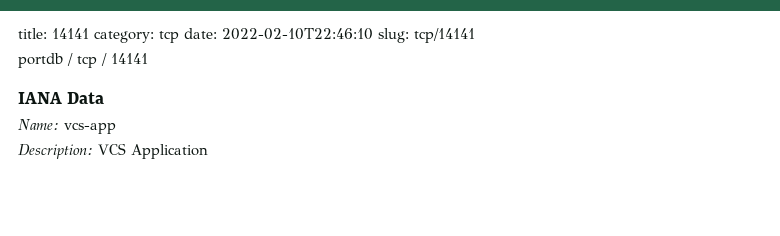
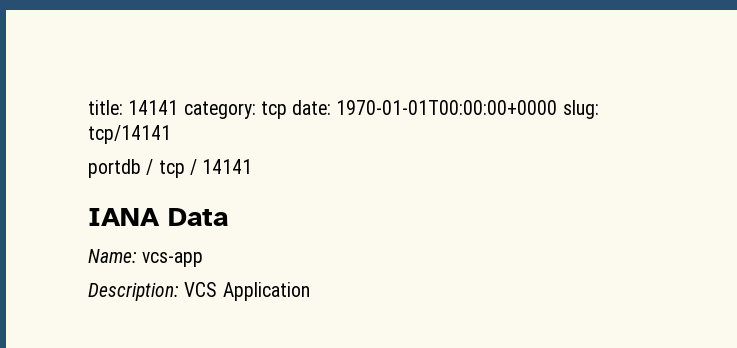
- title: 14141 category: tcp date: 2022-02-10T22:46:10 slug: tcp/14141
+ title: 14141 category: tcp date: 1970-01-01T00:00:00+0000 slug: tcp/14141

